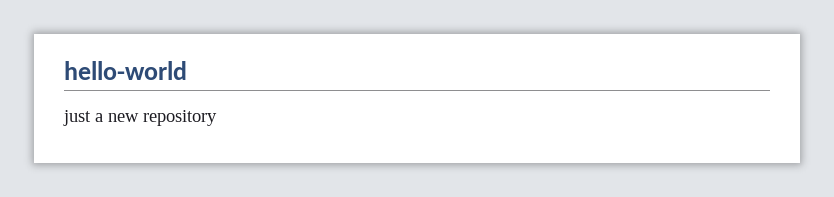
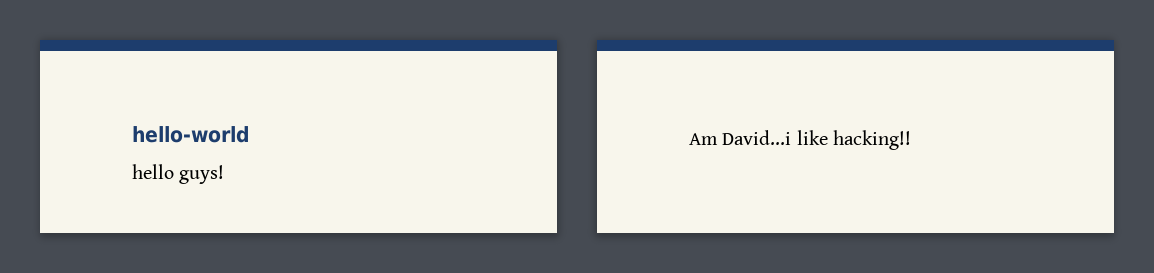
- just a new repository
+ hello guys!
+ Am David...i like hacking!!

